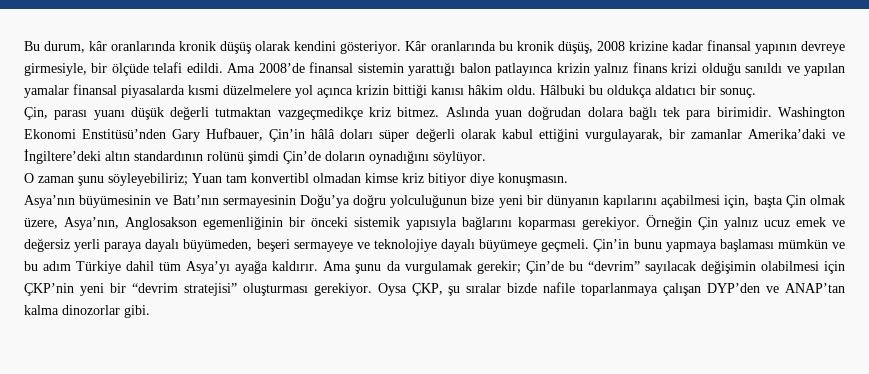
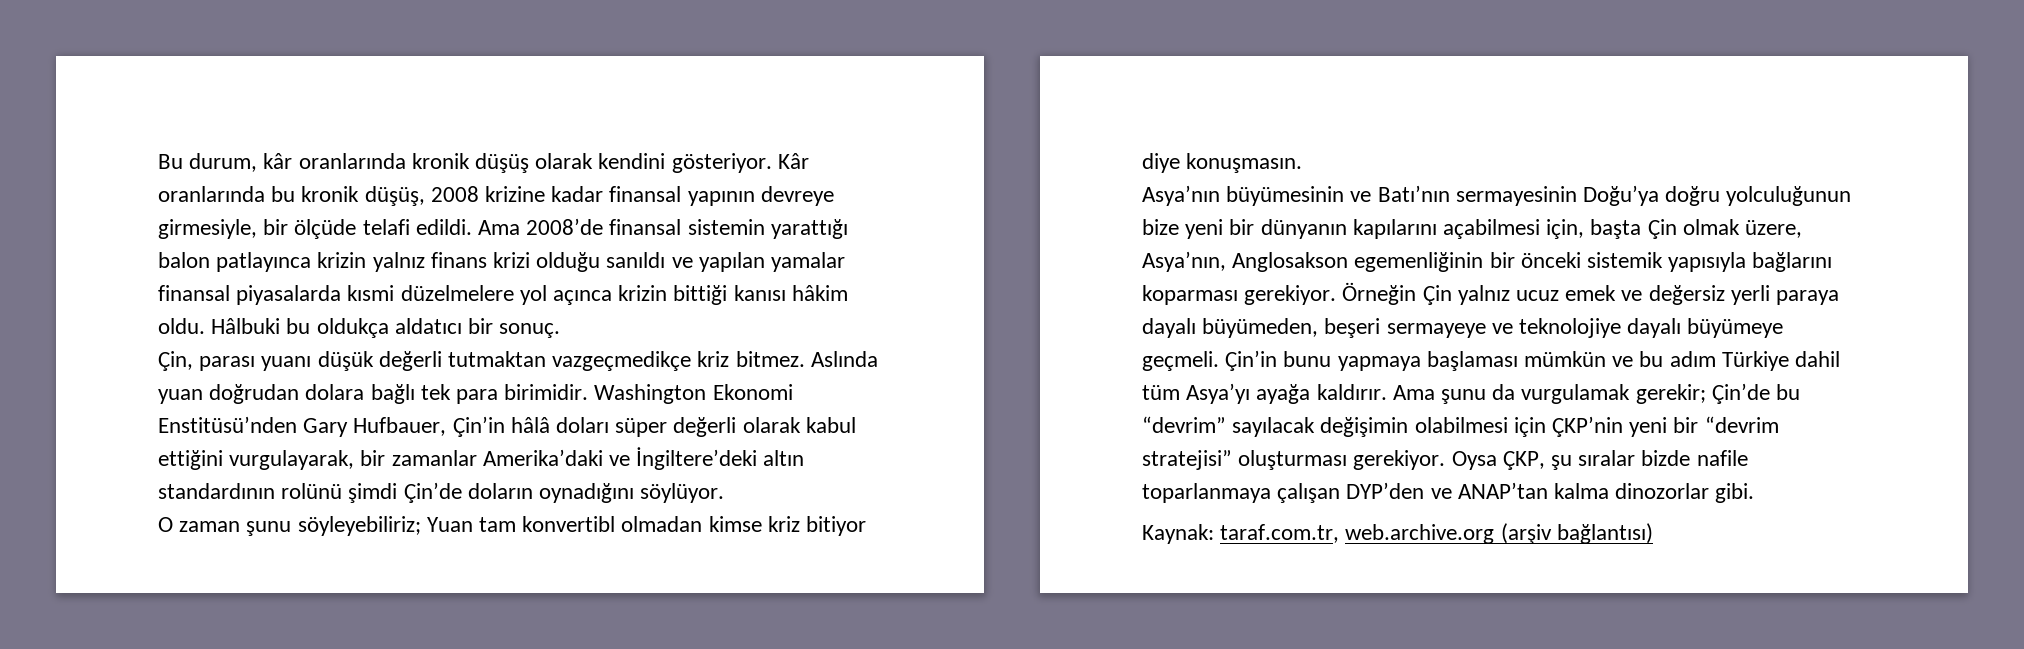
+ Kaynak: taraf.com.tr, web.archive.org (arşiv bağlantısı)

